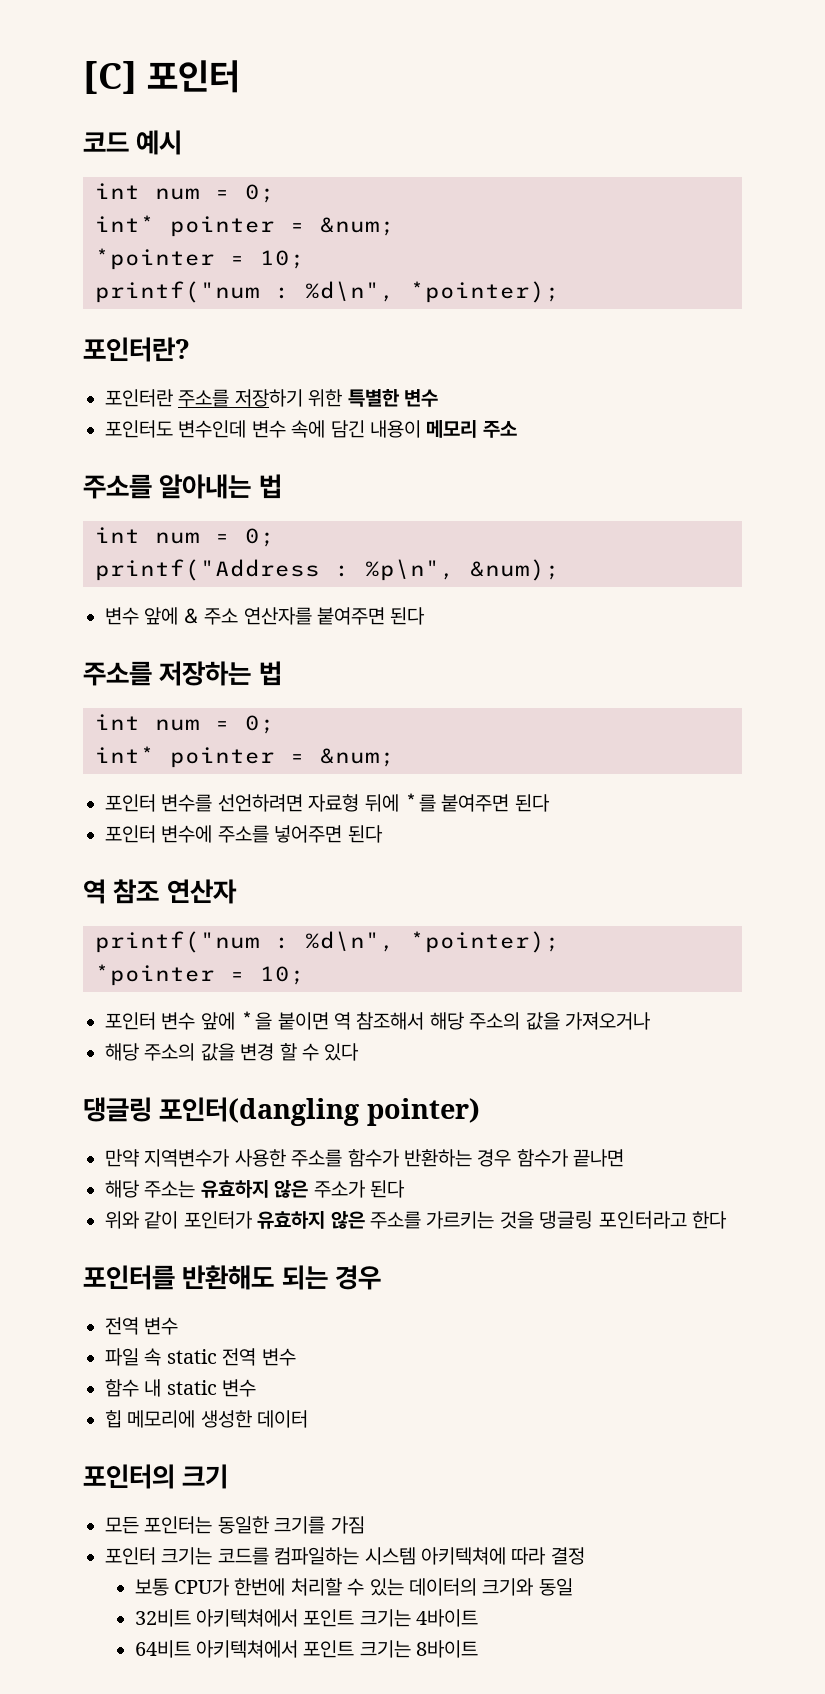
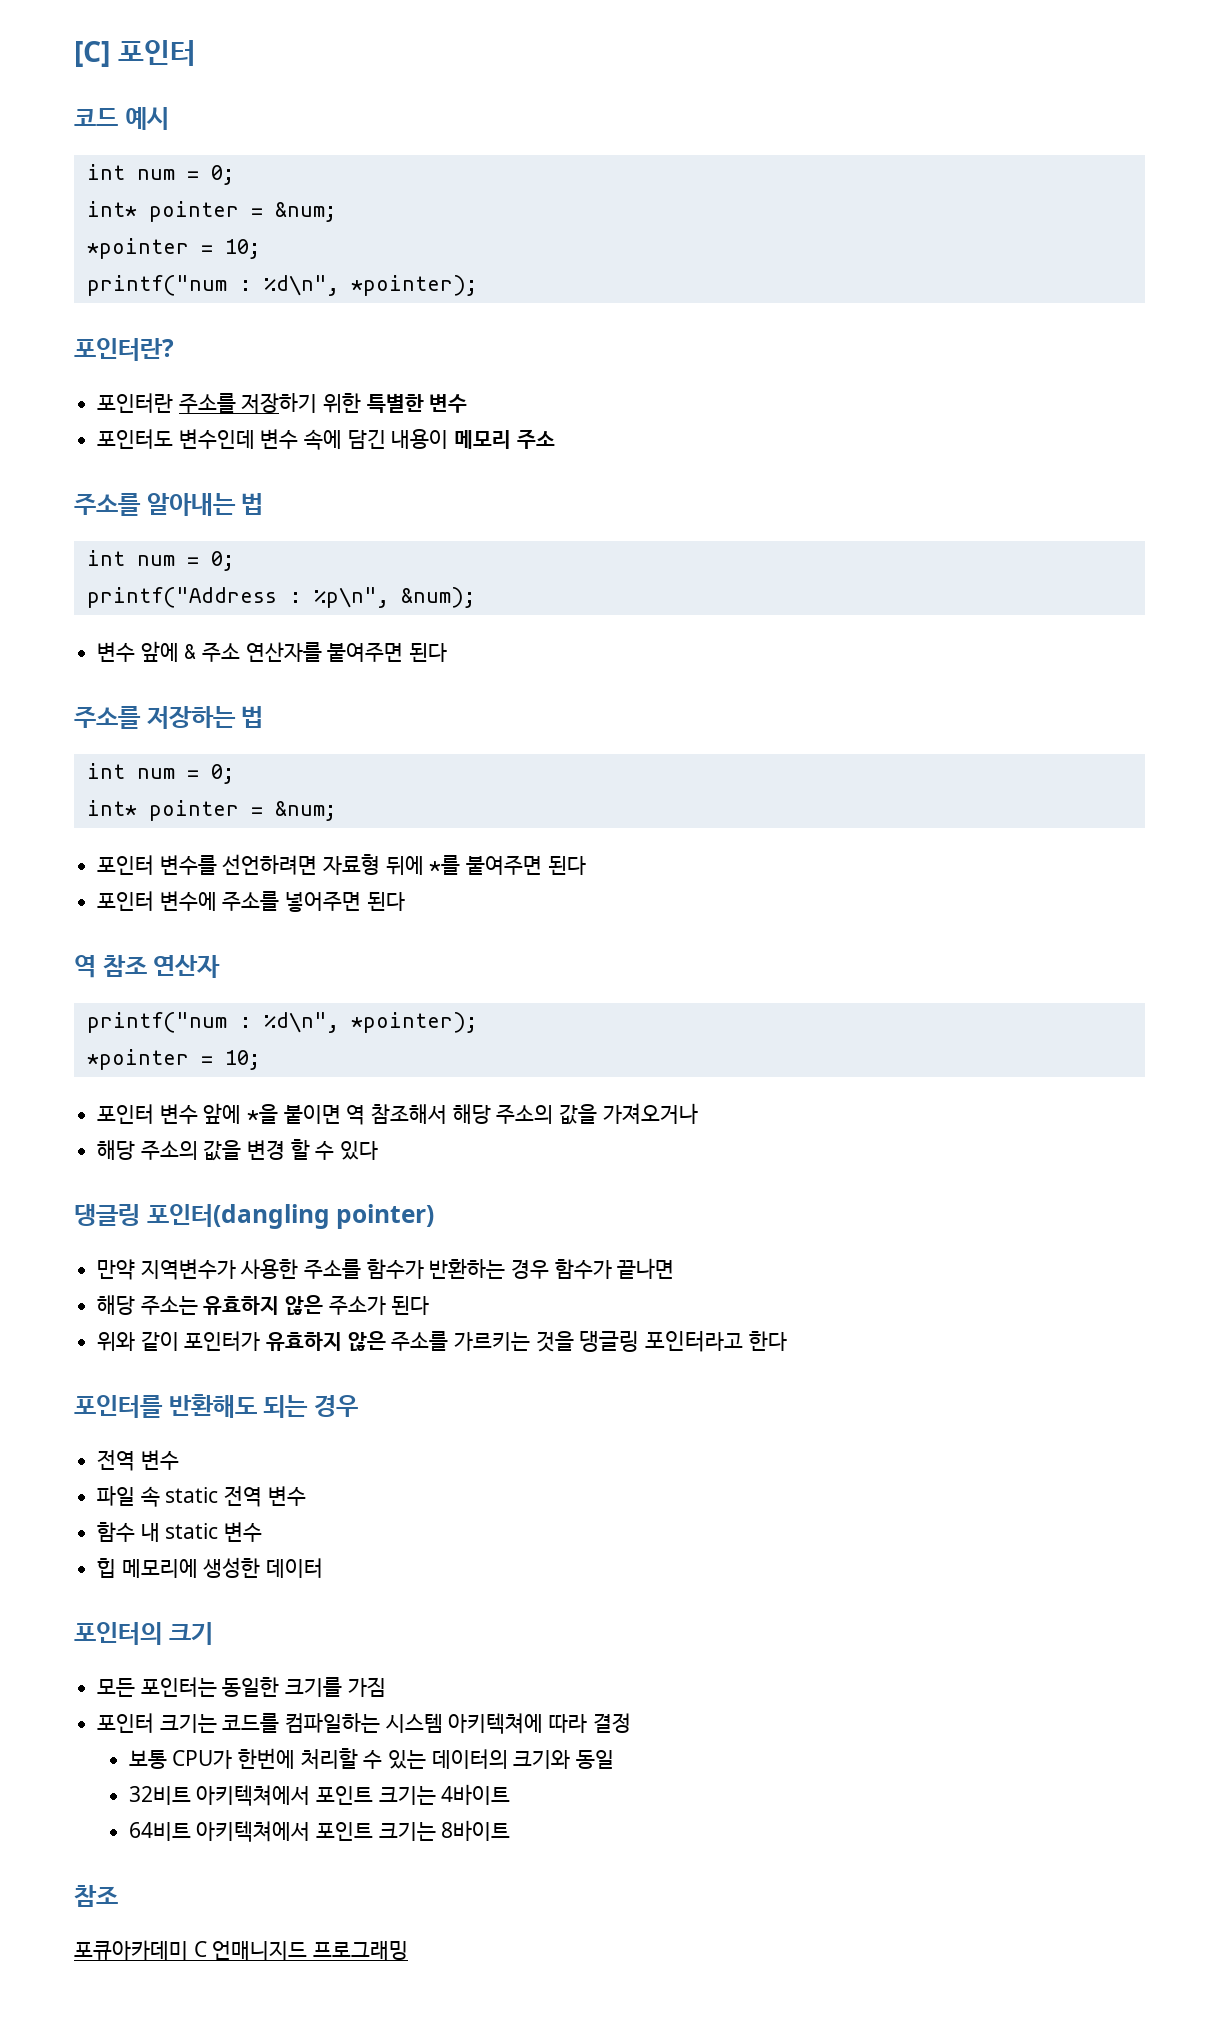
  64비트 아키텍쳐에서 포인트 크기는 8바이트
+ 참조
+ 포큐아카데미 C 언매니지드 프로그래밍

